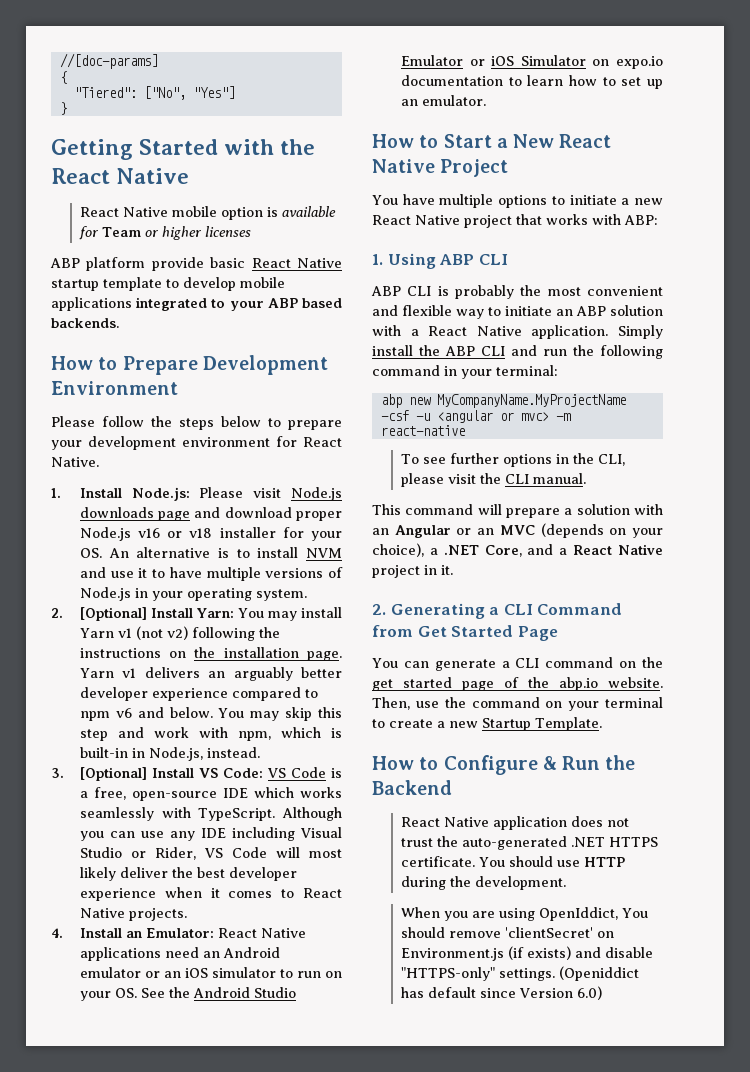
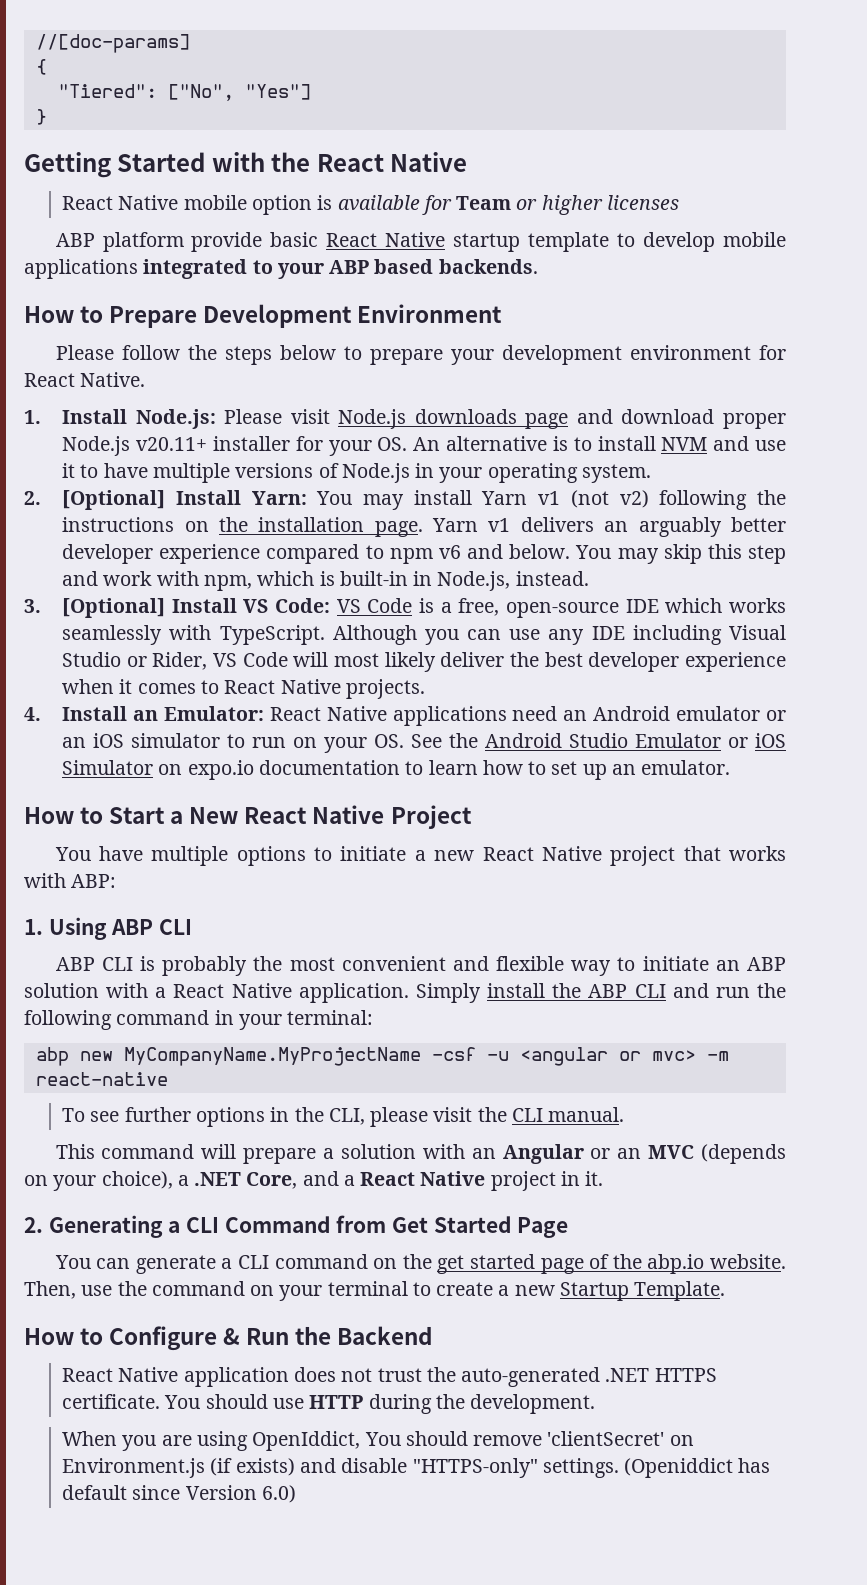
- 1. Install Node.js: Please visit Node.js downloads page and download proper Node.js v16 or v18 installer for your OS. An alternative is to install NVM and use it to have multiple versions of Node.js in your operating system.
+ 1. Install Node.js: Please visit Node.js downloads page and download proper Node.js v20.11+ installer for your OS. An alternative is to install NVM and use it to have multiple versions of Node.js in your operating system.

